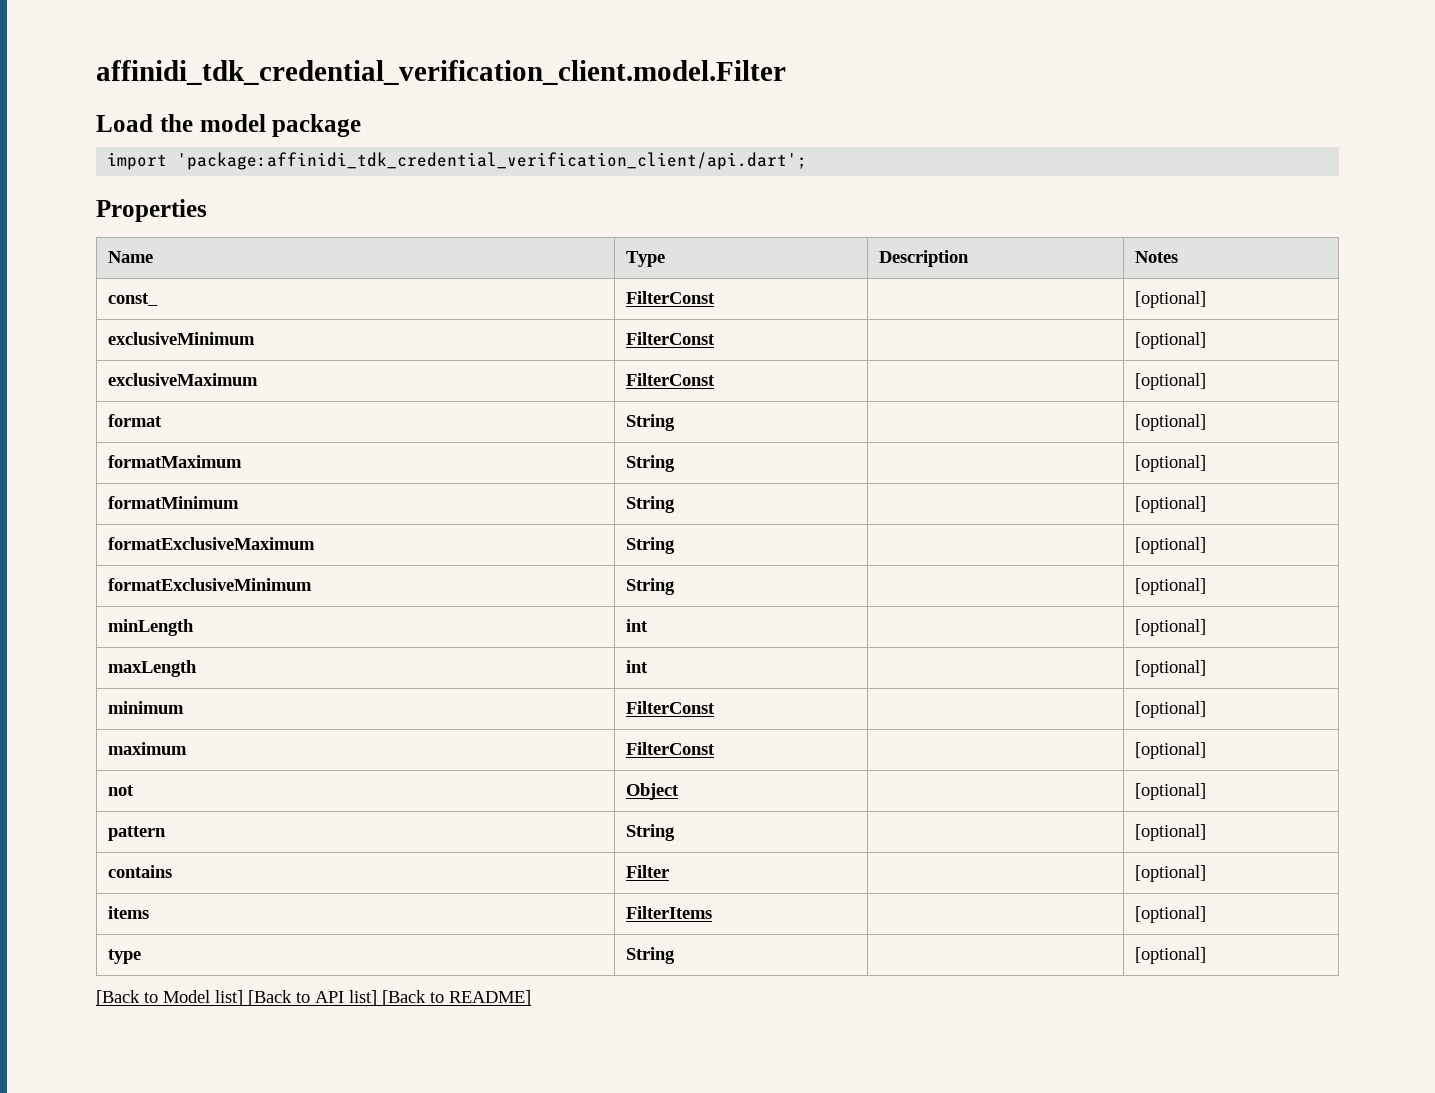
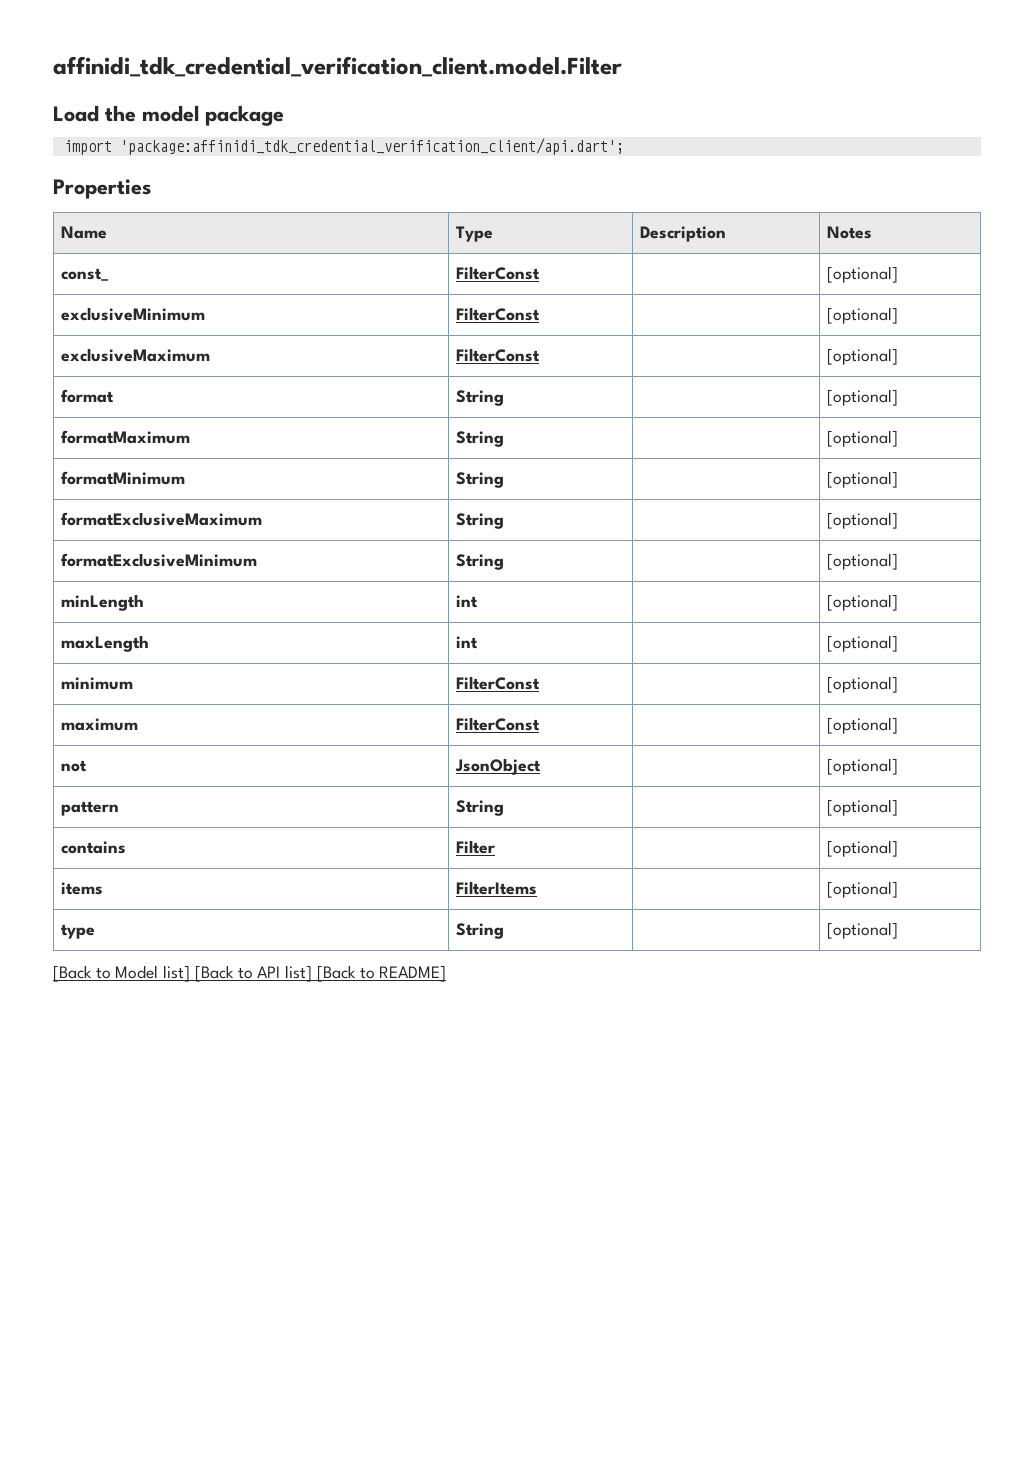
- not | Object | | [optional]
+ not | JsonObject | | [optional]

